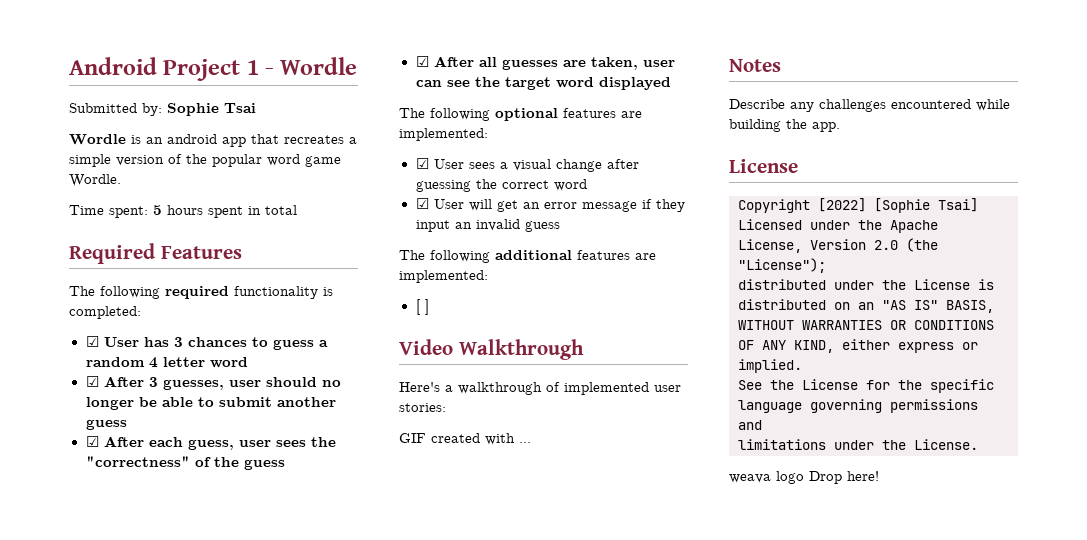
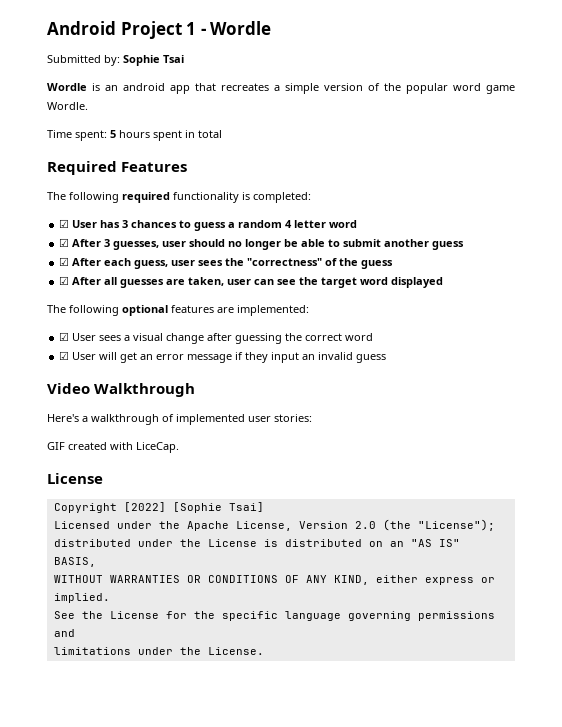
- The following additional features are implemented:
- [ ]
- GIF created with ...
- Notes
- Describe any challenges encountered while building the app.
+ GIF created with LiceCap.
- weava logo Drop here!

